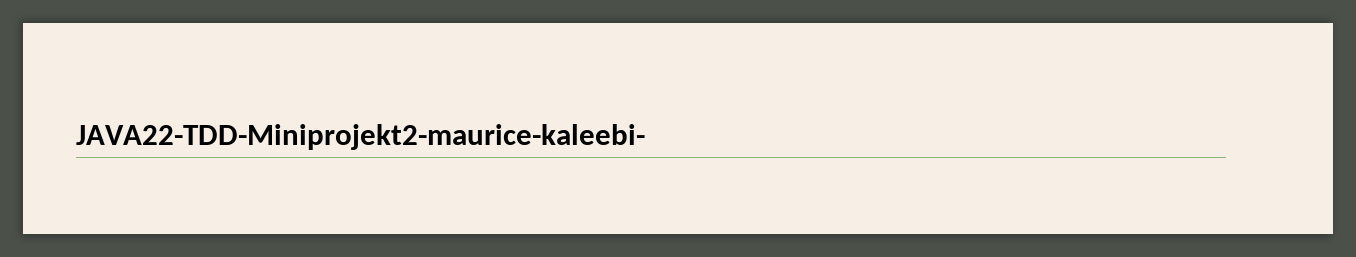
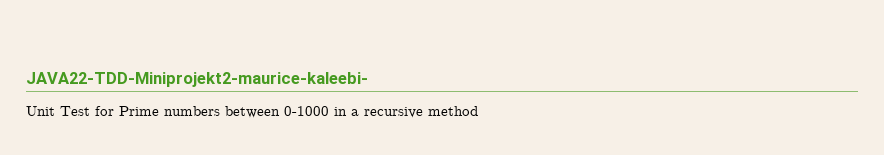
+ Unit Test for Prime numbers between 0-1000 in a recursive method

